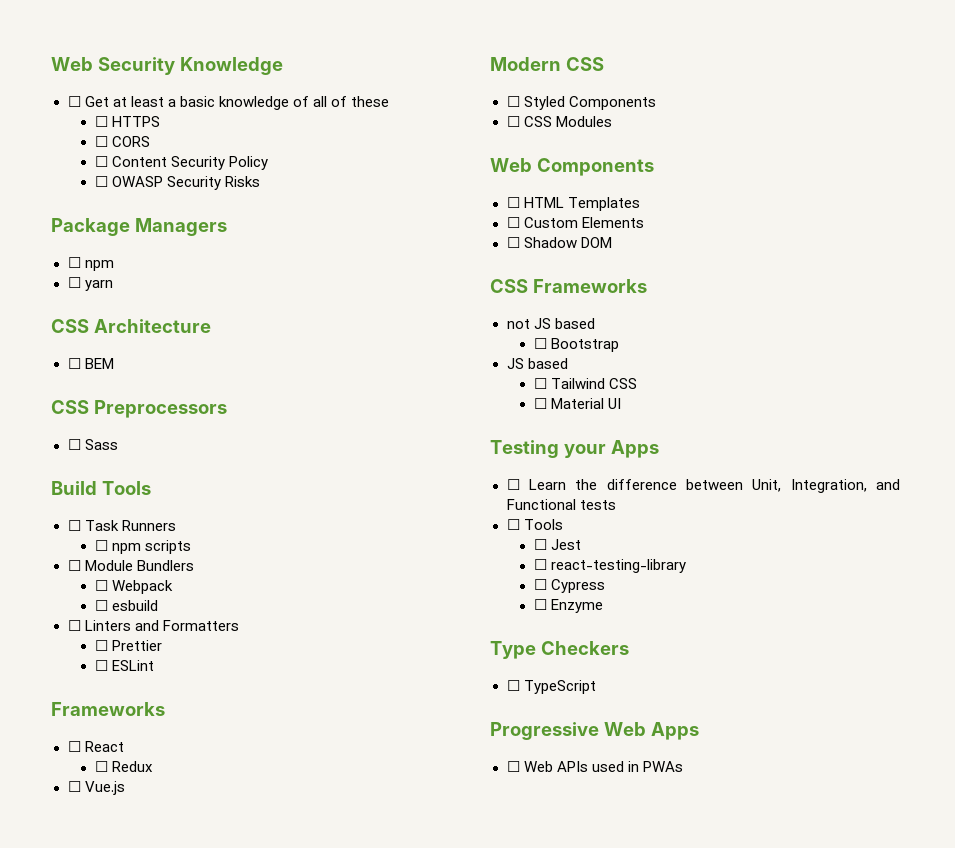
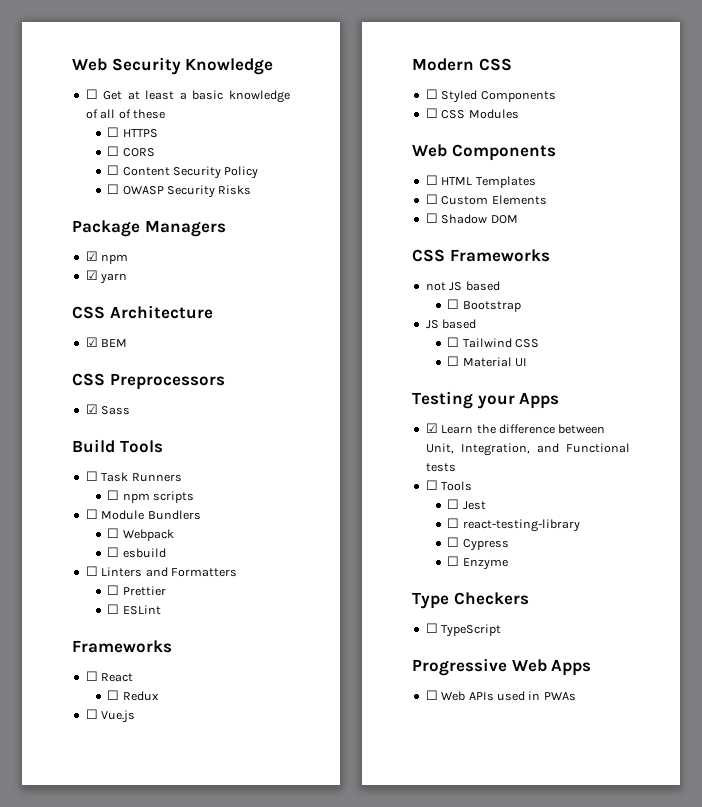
  Package Managers
- ☐ npm
+ ☑ npm
- ☐ yarn
+ ☑ yarn
- ☐ BEM
+ ☑ BEM
- ☐ Sass
+ ☑ Sass
- ☐ Learn the difference between Unit, Integration, and Functional tests
+ ☑ Learn the difference between Unit, Integration, and Functional tests

